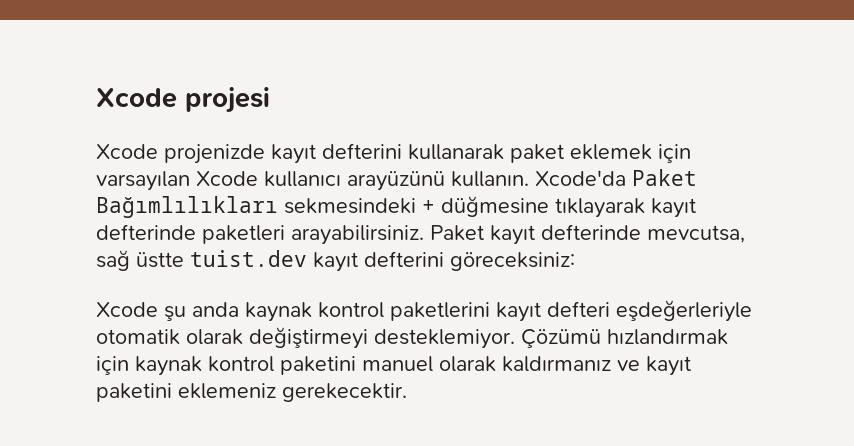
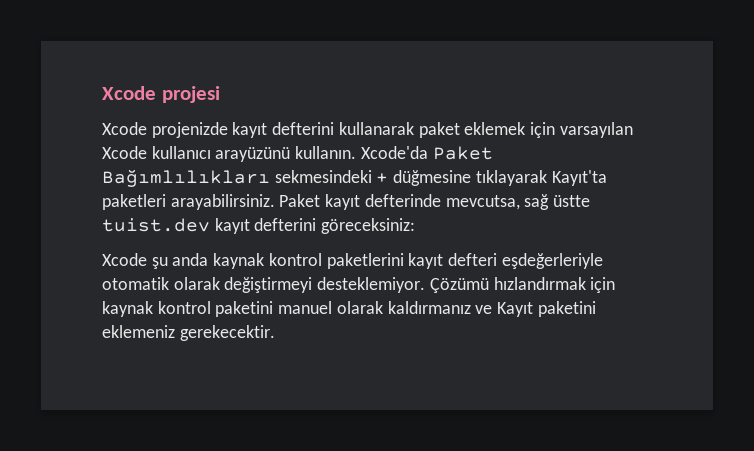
- Xcode'da Paket Bağımlılıkları sekmesindeki + düğmesine tıklayarak kayıt defterinde paketleri arayabilirsiniz.
+ Xcode'da Paket Bağımlılıkları sekmesindeki + düğmesine tıklayarak Kayıt'ta paketleri arayabilirsiniz.
- Çözümü hızlandırmak için kaynak kontrol paketini manuel olarak kaldırmanız ve kayıt paketini eklemeniz gerekecektir.
+ Çözümü hızlandırmak için kaynak kontrol paketini manuel olarak kaldırmanız ve Kayıt paketini eklemeniz gerekecektir.

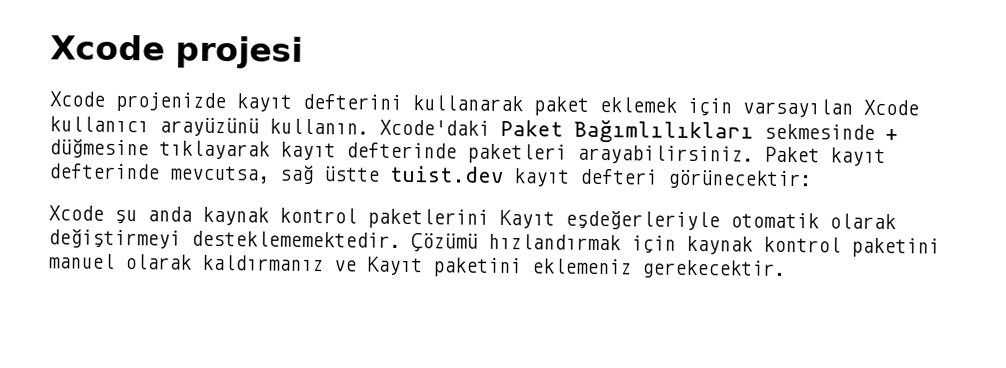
- Xcode'da Paket Bağımlılıkları sekmesindeki + düğmesine tıklayarak Kayıt'ta paketleri arayabilirsiniz.
+ Xcode'daki Paket Bağımlılıkları sekmesinde + düğmesine tıklayarak kayıt defterinde paketleri arayabilirsiniz.
- Paket kayıt defterinde mevcutsa, sağ üstte tuist.dev kayıt defterini göreceksiniz:
+ Paket kayıt defterinde mevcutsa, sağ üstte tuist.dev kayıt defteri görünecektir:
- Xcode şu anda kaynak kontrol paketlerini kayıt defteri eşdeğerleriyle otomatik olarak değiştirmeyi desteklemiyor.
+ Xcode şu anda kaynak kontrol paketlerini Kayıt eşdeğerleriyle otomatik olarak değiştirmeyi desteklememektedir.

